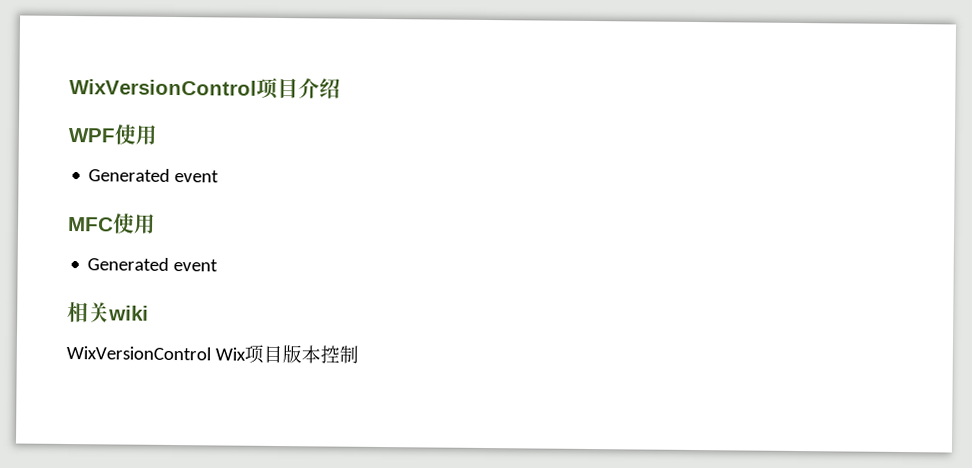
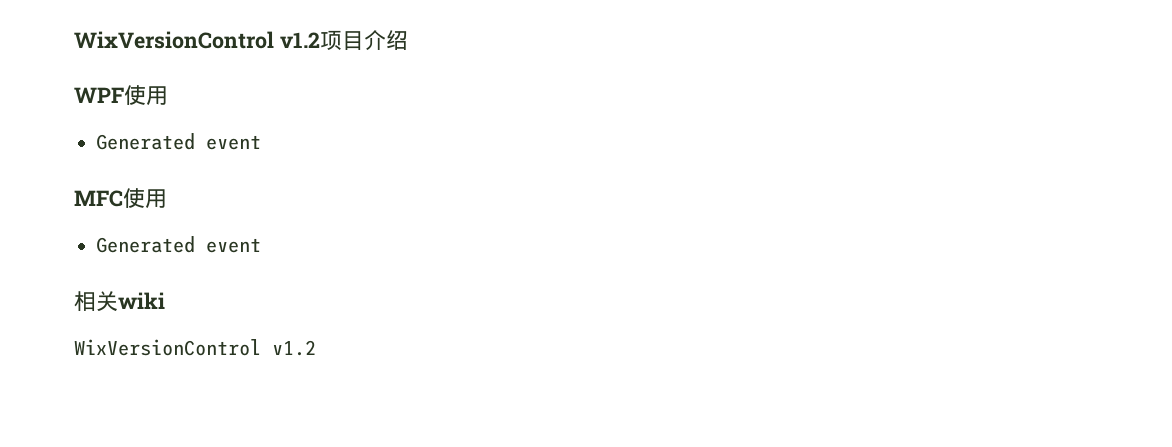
- WixVersionControl项目介绍
+ WixVersionControl v1.2项目介绍
  相关wiki
- WixVersionControl Wix项目版本控制
+ WixVersionControl v1.2

